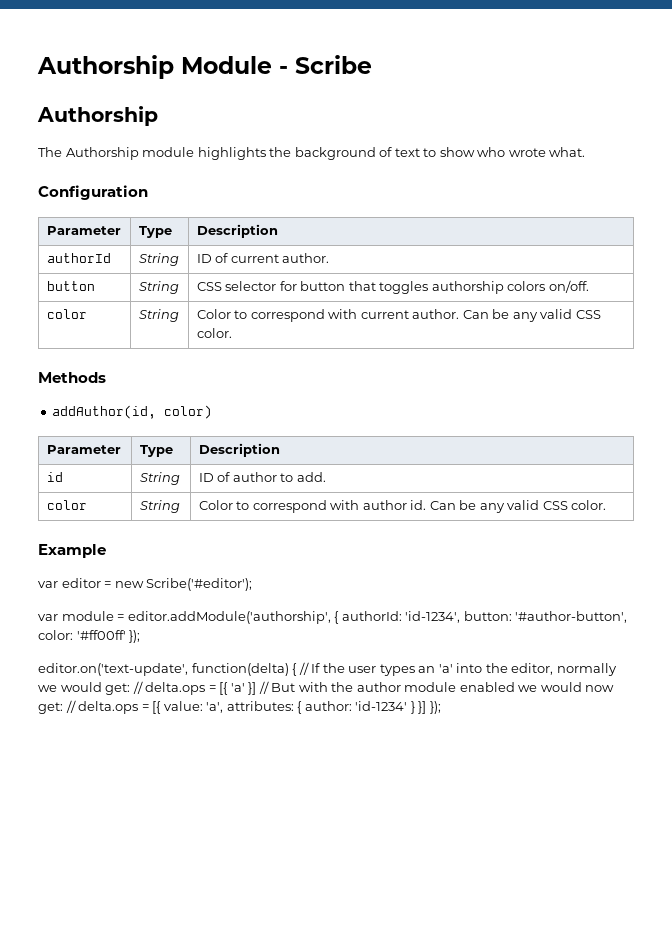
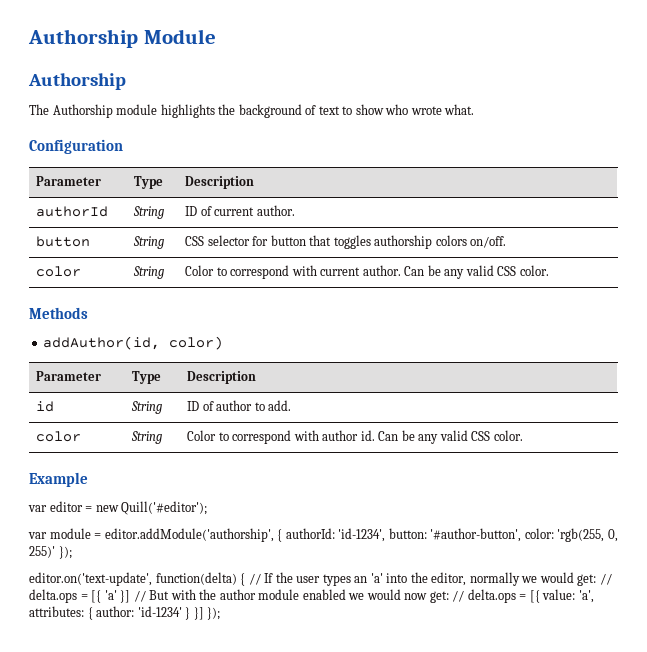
- Authorship Module - Scribe
+ Authorship Module
- var editor = new Scribe('#editor');
+ var editor = new Quill('#editor');
- var module = editor.addModule('authorship', { authorId: 'id-1234', button: '#author-button', color: '#ff00ff' });
+ var module = editor.addModule('authorship', { authorId: 'id-1234', button: '#author-button', color: 'rgb(255, 0, 255)' });

